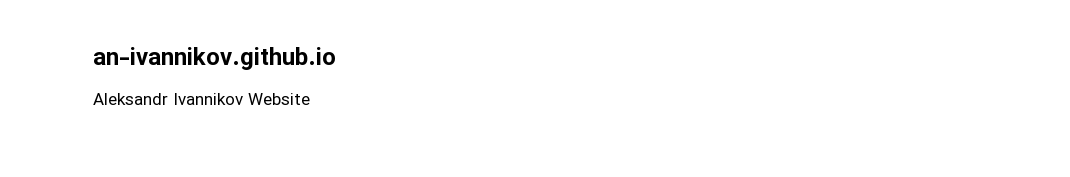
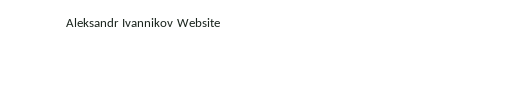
- an-ivannikov.github.io

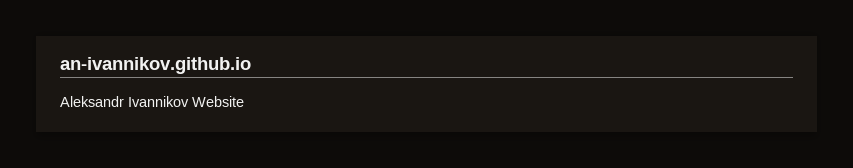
+ an-ivannikov.github.io

